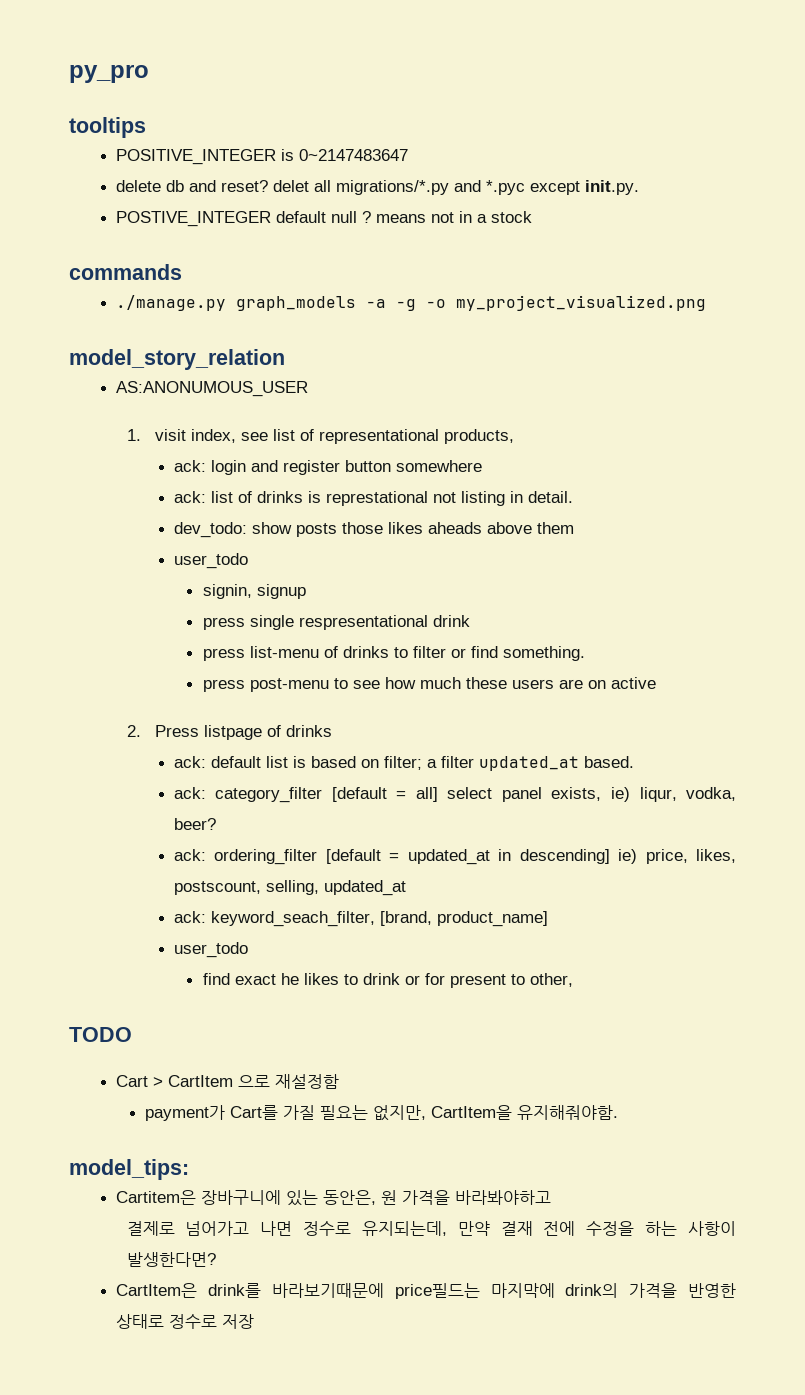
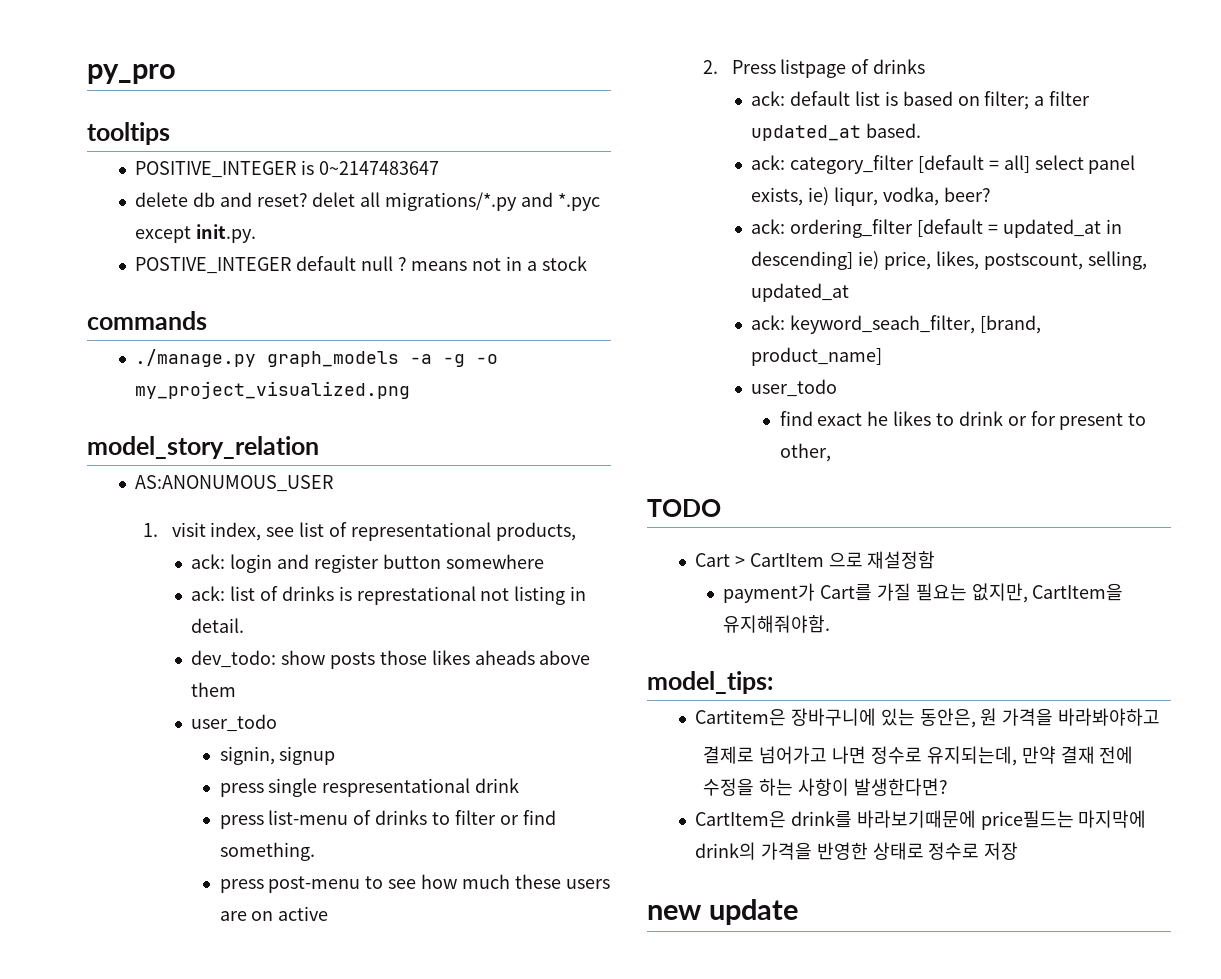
+ new update

